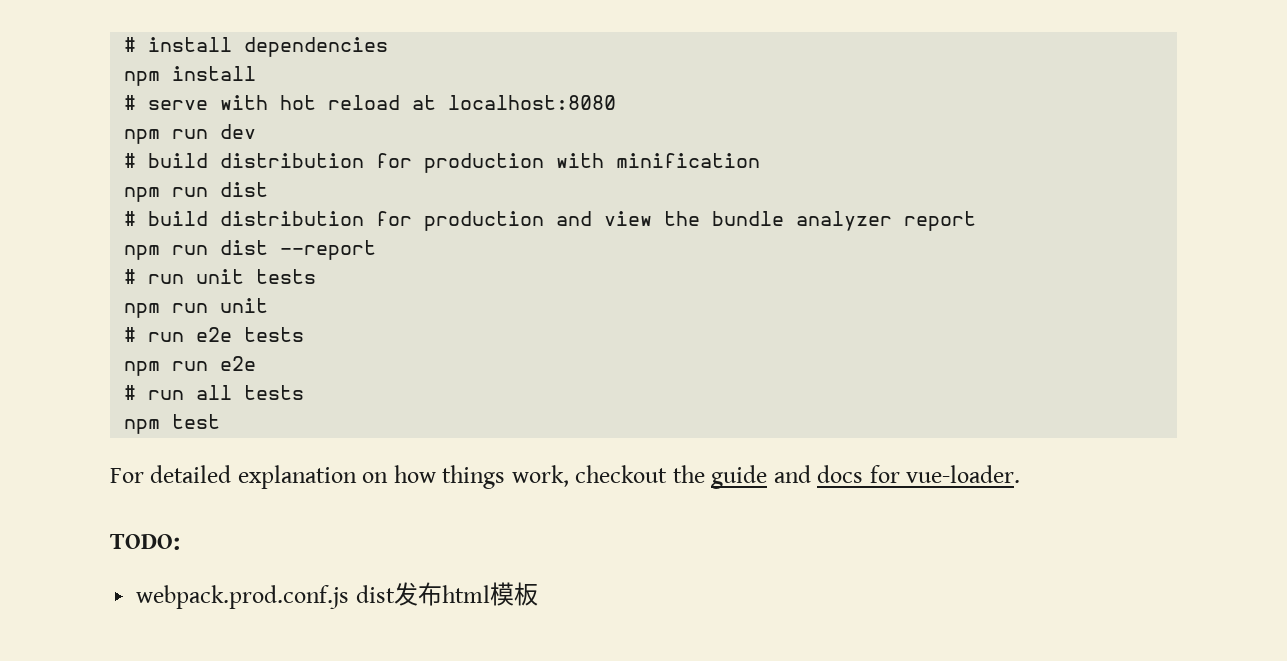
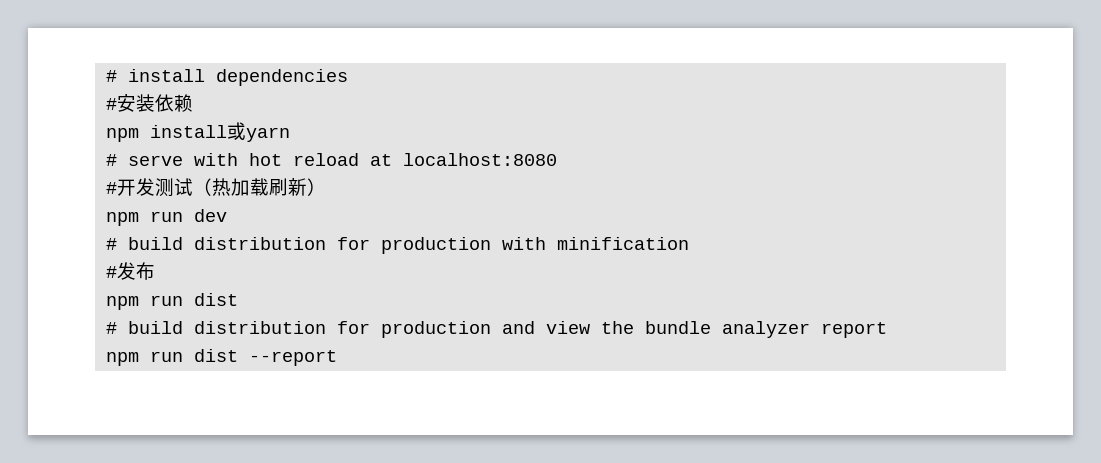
+ #安装依赖
- npm install
+ npm install或yarn
+ #开发测试（热加载刷新）
+ #发布
- # run unit tests
- npm run unit
- # run e2e tests
- npm run e2e
- # run all tests
- npm test
- For detailed explanation on how things work, checkout the guide and docs for vue-loader.
- TODO:
- webpack.prod.conf.js dist发布html模板

